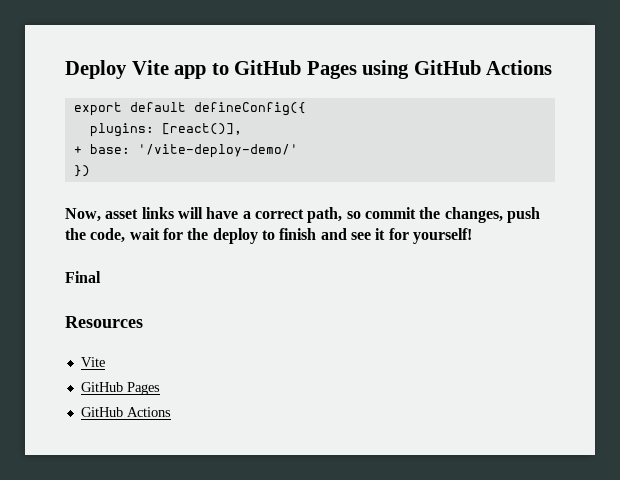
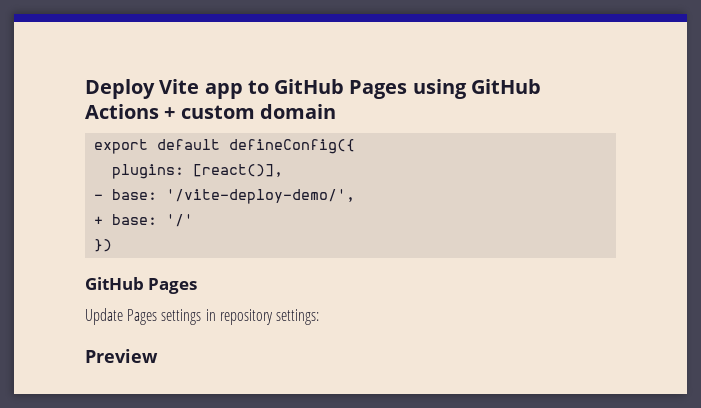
- Deploy Vite app to GitHub Pages using GitHub Actions
+ Deploy Vite app to GitHub Pages using GitHub Actions + custom domain
+ - base: '/vite-deploy-demo/',
- + base: '/vite-deploy-demo/'
+ + base: '/'
  })
- Now, asset links will have a correct path, so commit the changes, push the code, wait for the deploy to finish and see it for yourself!
- Final
- Resources
- Vite
  GitHub Pages
- GitHub Actions
+ Update Pages settings in repository settings:
+ Preview

